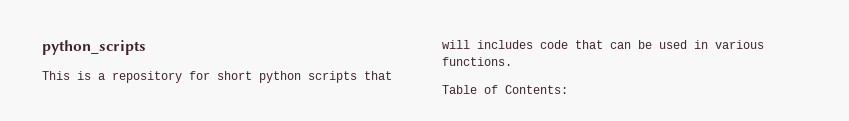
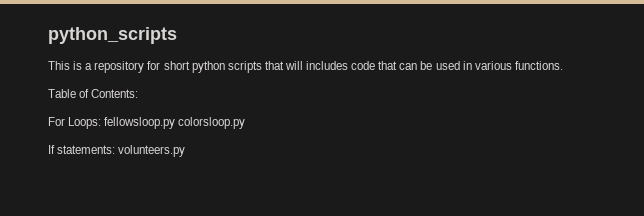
+ For Loops: fellowsloop.py colorsloop.py
+ If statements: volunteers.py

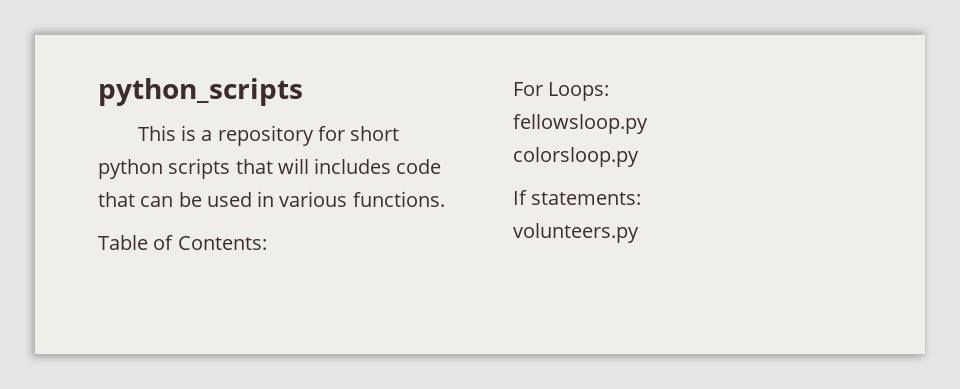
- For Loops: fellowsloop.py colorsloop.py
+ For Loops:
+ fellowsloop.py
+ colorsloop.py
- If statements: volunteers.py
+ If statements:
+ volunteers.py

